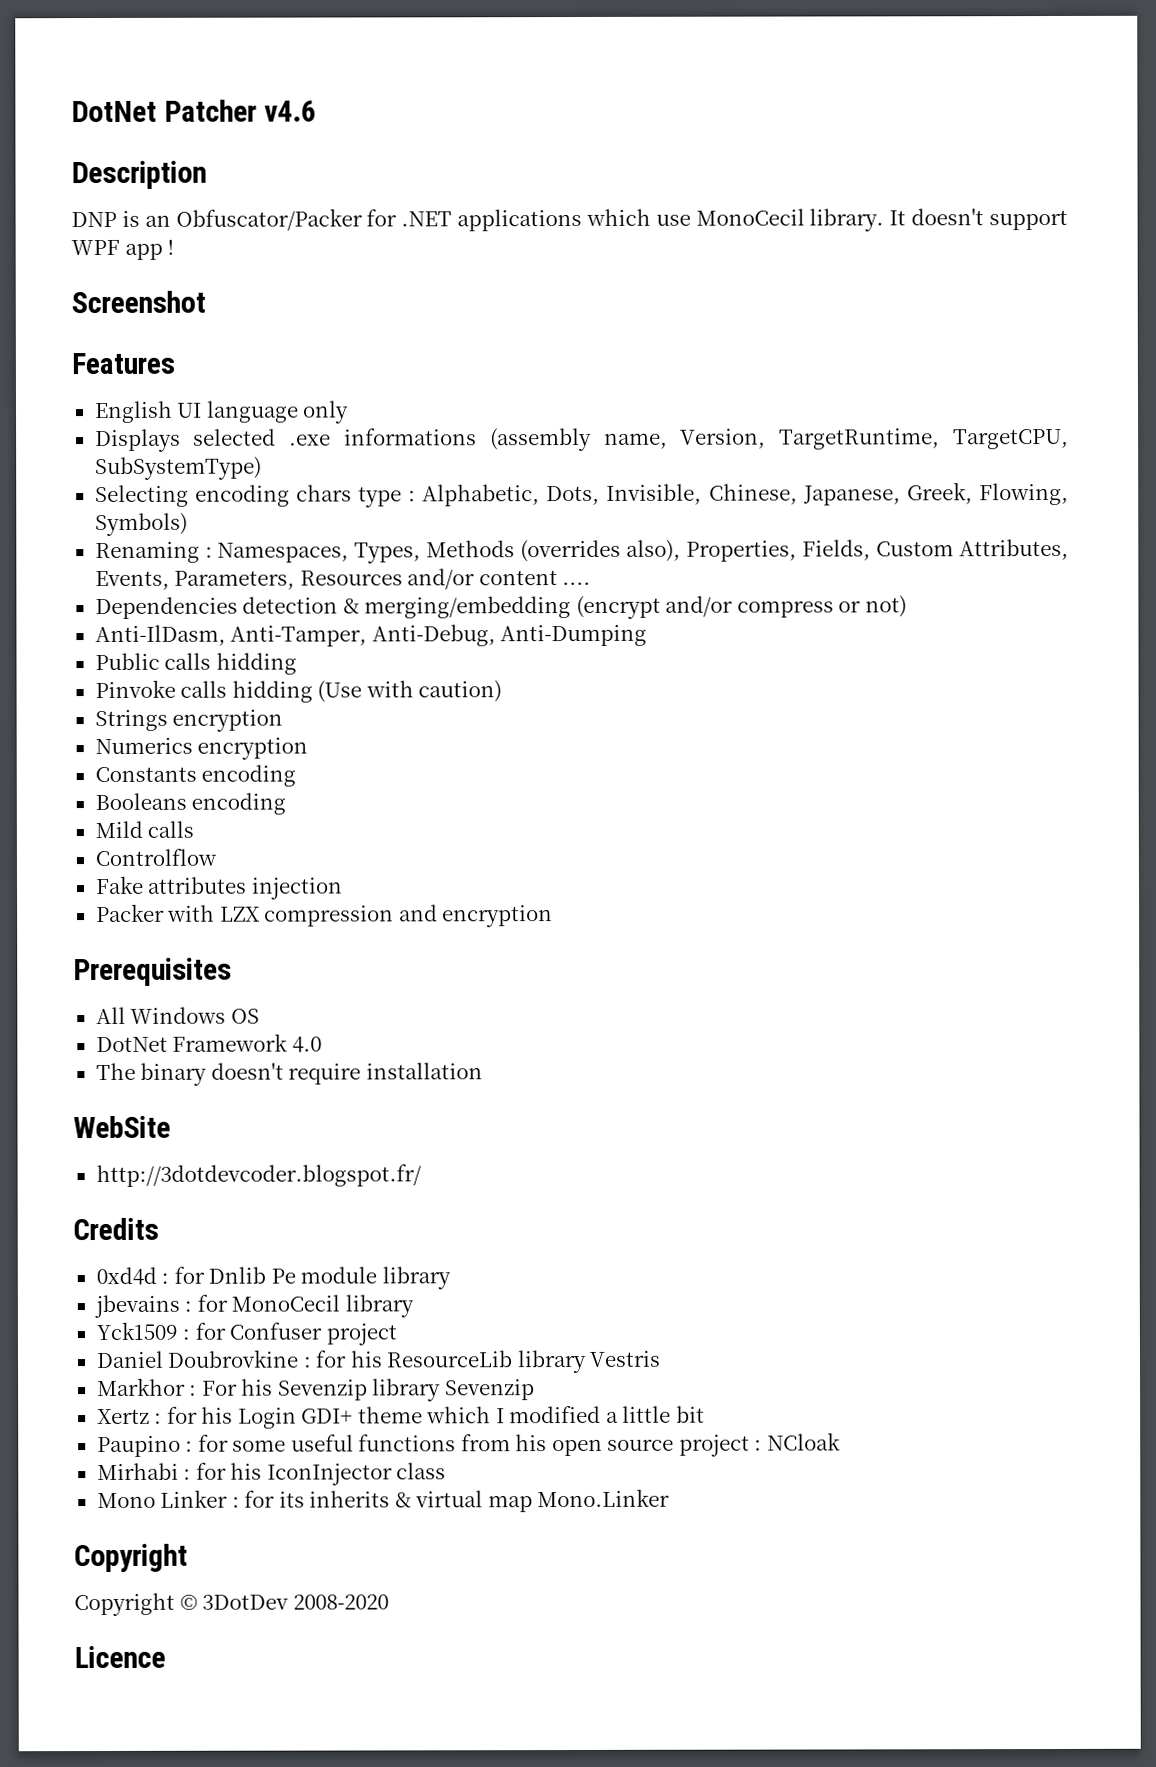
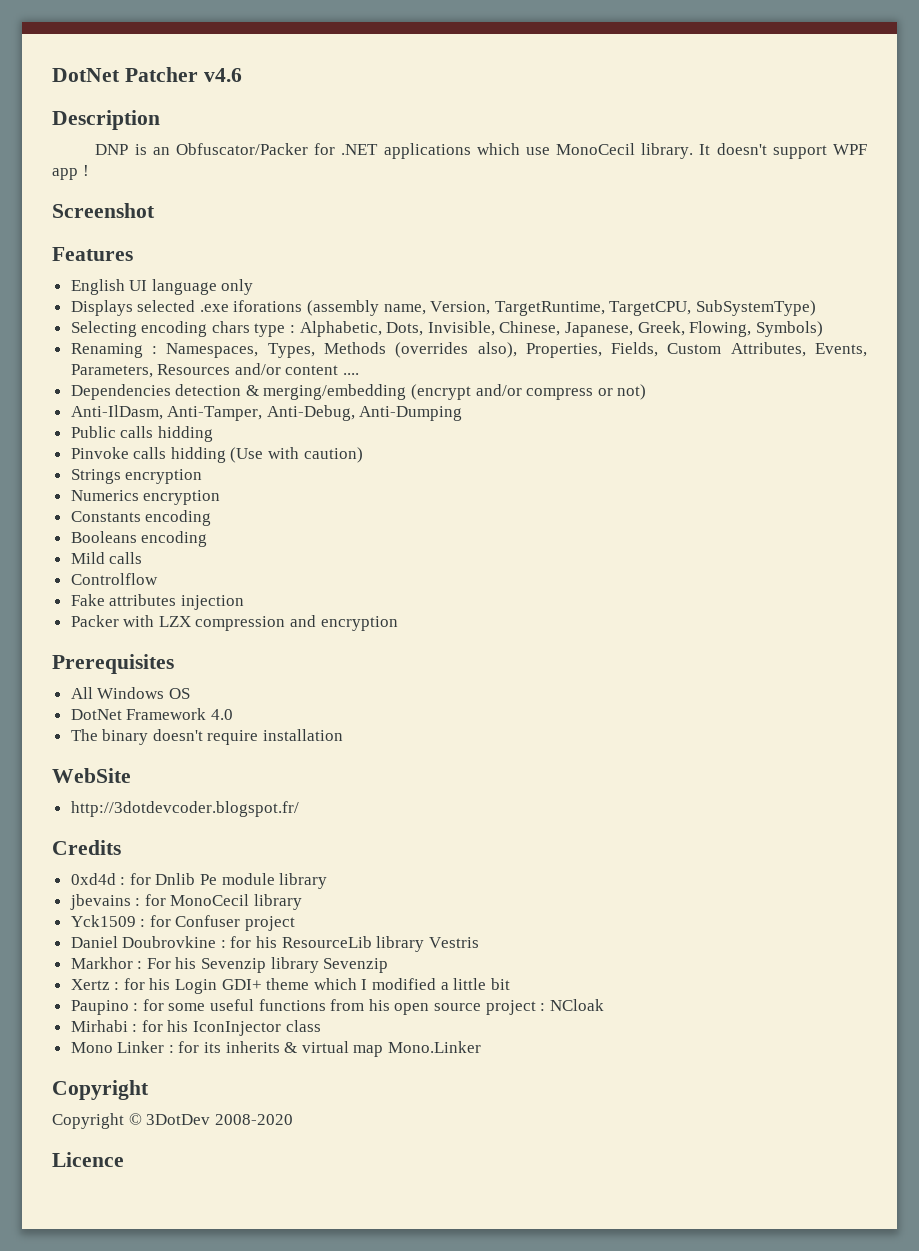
- Displays selected .exe informations (assembly name, Version, TargetRuntime, TargetCPU, SubSystemType)
+ Displays selected .exe iforations (assembly name, Version, TargetRuntime, TargetCPU, SubSystemType)

